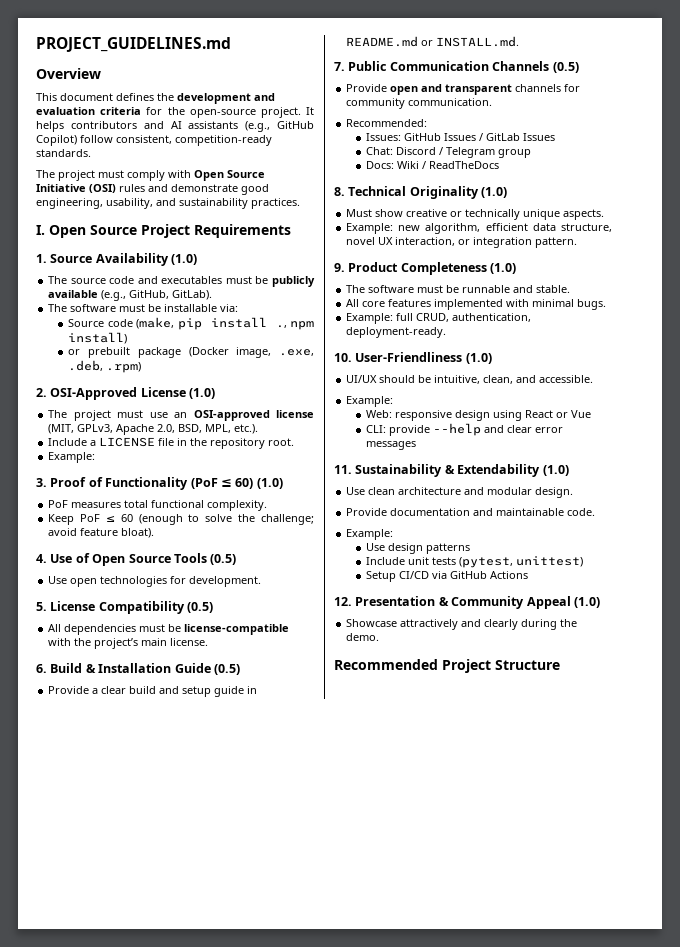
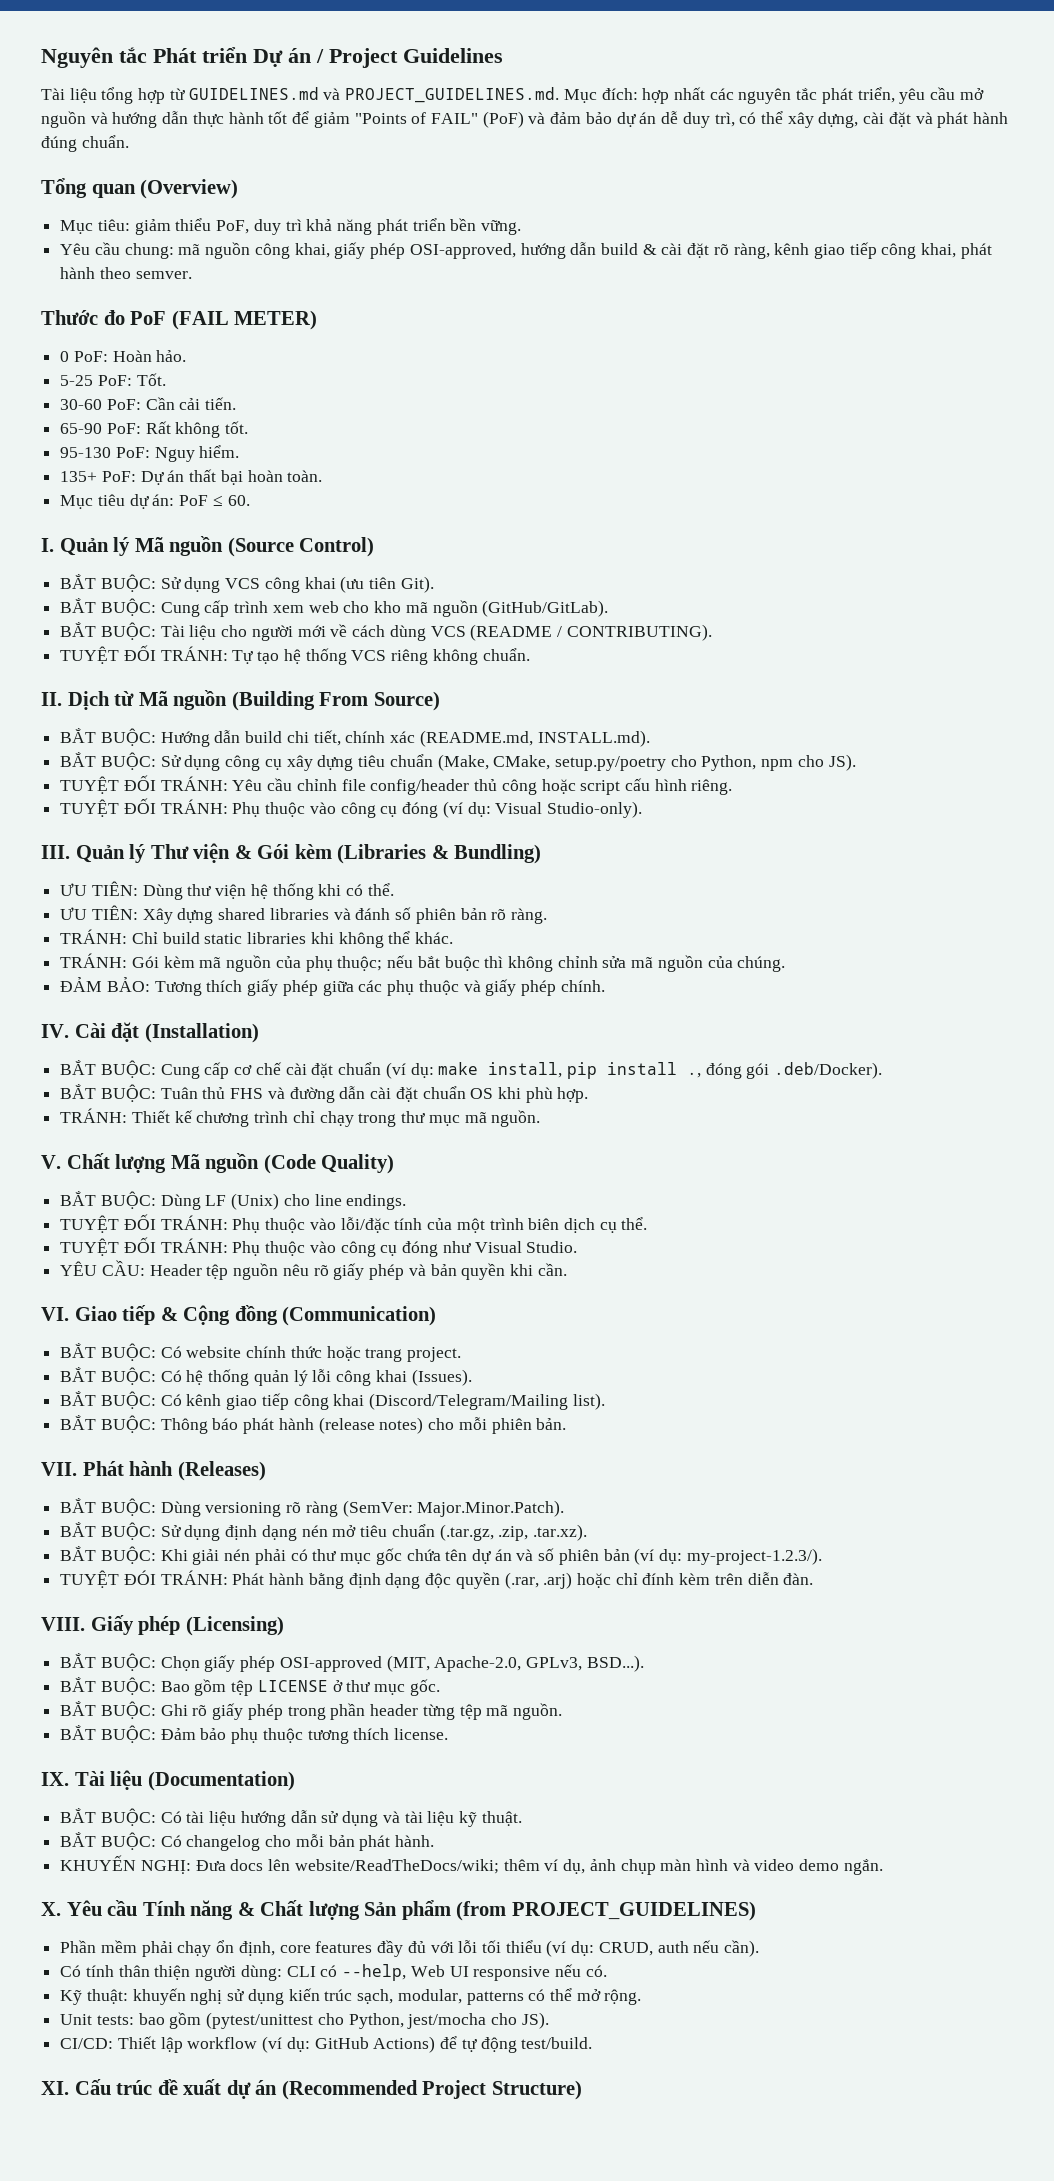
- PROJECT_GUIDELINES.md
- Overview
- This document defines the development and evaluation criteria for the open-source project. It helps contributors and AI assistants (e.g., GitHub Copilot) follow consistent, competition-ready standards.
- The project must comply with Open Source Initiative (OSI) rules and demonstrate good engineering, usability, and sustainability practices.
- I. Open Source Project Requirements
- 1. Source Availability (1.0)
- The source code and executables must be publicly available (e.g., GitHub, GitLab).
- The software must be installable via:
- Source code (make, pip install ., npm install)
- or prebuilt package (Docker image, .exe, .deb, .rpm)
- 2. OSI-Approved License (1.0)
- The project must use an OSI-approved license (MIT, GPLv3, Apache 2.0, BSD, MPL, etc.).
- Include a LICENSE file in the repository root.
- Example:
- 3. Proof of Functionality (PoF ≤ 60) (1.0)
- PoF measures total functional complexity.
- Keep PoF ≤ 60 (enough to solve the challenge; avoid feature bloat).
- 4. Use of Open Source Tools (0.5)
- Use open technologies for development.
- 5. License Compatibility (0.5)
- All dependencies must be license-compatible with the project’s main license.
- 6. Build & Installation Guide (0.5)
- Provide a clear build and setup guide in README.md or INSTALL.md.
- 7. Public Communication Channels (0.5)
- Provide open and transparent channels for community communication.
- Recommended:
- Issues: GitHub Issues / GitLab Issues
- Chat: Discord / Telegram group
- Docs: Wiki / ReadTheDocs
- 8. Technical Originality (1.0)
- Must show creative or technically unique aspects.
- Example: new algorithm, efficient data structure, novel UX interaction, or integration pattern.
- 9. Product Completeness (1.0)
- The software must be runnable and stable.
- All core features implemented with minimal bugs.
- Example: full CRUD, authentication, deployment-ready.
- 10. User-Friendliness (1.0)
- UI/UX should be intuitive, clean, and accessible.
- Example:
- Web: responsive design using React or Vue
- CLI: provide --help and clear error messages
- 11. Sustainability & Extendability (1.0)
- Use clean architecture and modular design.
- Provide documentation and maintainable code.
- Example:
- Use design patterns
- Include unit tests (pytest, unittest)
- Setup CI/CD via GitHub Actions
- 12. Presentation & Community Appeal (1.0)
- Showcase attractively and clearly during the demo.
- Recommended Project Structure
+ Nguyên tắc Phát triển Dự án / Project Guidelines
+ Tài liệu tổng hợp từ GUIDELINES.md và PROJECT_GUIDELINES.md. Mục đích: hợp nhất các nguyên tắc phát triển, yêu cầu mở nguồn và hướng dẫn thực hành tốt để giảm "Points of FAIL" (PoF) và đảm bảo dự án dễ duy trì, có thể xây dựng, cài đặt và phát hành đúng chuẩn.
+ Tổng quan (Overview)
+ Mục tiêu: giảm thiểu PoF, duy trì khả năng phát triển bền vững.
+ Yêu cầu chung: mã nguồn công khai, giấy phép OSI-approved, hướng dẫn build & cài đặt rõ ràng, kênh giao tiếp công khai, phát hành theo semver.
+ Thước đo PoF (FAIL METER)
+ 0 PoF: Hoàn hảo.
+ 5-25 PoF: Tốt.
+ 30-60 PoF: Cần cải tiến.
+ 65-90 PoF: Rất không tốt.
+ 95-130 PoF: Nguy hiểm.
+ 135+ PoF: Dự án thất bại hoàn toàn.
+ Mục tiêu dự án: PoF ≤ 60.
+ I. Quản lý Mã nguồn (Source Control)
+ BẮT BUỘC: Sử dụng VCS công khai (ưu tiên Git).
+ BẮT BUỘC: Cung cấp trình xem web cho kho mã nguồn (GitHub/GitLab).
+ BẮT BUỘC: Tài liệu cho người mới về cách dùng VCS (README / CONTRIBUTING).
+ TUYỆT ĐỐI TRÁNH: Tự tạo hệ thống VCS riêng không chuẩn.
+ II. Dịch từ Mã nguồn (Building From Source)
+ BẮT BUỘC: Hướng dẫn build chi tiết, chính xác (README.md, INSTALL.md).
+ BẮT BUỘC: Sử dụng công cụ xây dựng tiêu chuẩn (Make, CMake, setup.py/poetry cho Python, npm cho JS).
+ TUYỆT ĐỐI TRÁNH: Yêu cầu chỉnh file config/header thủ công hoặc script cấu hình riêng.
+ TUYỆT ĐỐI TRÁNH: Phụ thuộc vào công cụ đóng (ví dụ: Visual Studio-only).
+ III. Quản lý Thư viện & Gói kèm (Libraries & Bundling)
+ ƯU TIÊN: Dùng thư viện hệ thống khi có thể.
+ ƯU TIÊN: Xây dựng shared libraries và đánh số phiên bản rõ ràng.
+ TRÁNH: Chỉ build static libraries khi không thể khác.
+ TRÁNH: Gói kèm mã nguồn của phụ thuộc; nếu bắt buộc thì không chỉnh sửa mã nguồn của chúng.
+ ĐẢM BẢO: Tương thích giấy phép giữa các phụ thuộc và giấy phép chính.
+ IV. Cài đặt (Installation)
+ BẮT BUỘC: Cung cấp cơ chế cài đặt chuẩn (ví dụ: make install, pip install ., đóng gói .deb/Docker).
+ BẮT BUỘC: Tuân thủ FHS và đường dẫn cài đặt chuẩn OS khi phù hợp.
+ TRÁNH: Thiết kế chương trình chỉ chạy trong thư mục mã nguồn.
+ V. Chất lượng Mã nguồn (Code Quality)
+ BẮT BUỘC: Dùng LF (Unix) cho line endings.
+ TUYỆT ĐỐI TRÁNH: Phụ thuộc vào lỗi/đặc tính của một trình biên dịch cụ thể.
+ TUYỆT ĐỐI TRÁNH: Phụ thuộc vào công cụ đóng như Visual Studio.
+ YÊU CẦU: Header tệp nguồn nêu rõ giấy phép và bản quyền khi cần.
+ VI. Giao tiếp & Cộng đồng (Communication)
+ BẮT BUỘC: Có website chính thức hoặc trang project.
+ BẮT BUỘC: Có hệ thống quản lý lỗi công khai (Issues).
+ BẮT BUỘC: Có kênh giao tiếp công khai (Discord/Telegram/Mailing list).
+ BẮT BUỘC: Thông báo phát hành (release notes) cho mỗi phiên bản.
+ VII. Phát hành (Releases)
+ BẮT BUỘC: Dùng versioning rõ ràng (SemVer: Major.Minor.Patch).
+ BẮT BUỘC: Sử dụng định dạng nén mở tiêu chuẩn (.tar.gz, .zip, .tar.xz).
+ BẮT BUỘC: Khi giải nén phải có thư mục gốc chứa tên dự án và số phiên bản (ví dụ: my-project-1.2.3/).
+ TUYỆT ĐÓI TRÁNH: Phát hành bằng định dạng độc quyền (.rar, .arj) hoặc chỉ đính kèm trên diễn đàn.
+ VIII. Giấy phép (Licensing)
+ BẮT BUỘC: Chọn giấy phép OSI-approved (MIT, Apache-2.0, GPLv3, BSD...).
+ BẮT BUỘC: Bao gồm tệp LICENSE ở thư mục gốc.
+ BẮT BUỘC: Ghi rõ giấy phép trong phần header từng tệp mã nguồn.
+ BẮT BUỘC: Đảm bảo phụ thuộc tương thích license.
+ IX. Tài liệu (Documentation)
+ BẮT BUỘC: Có tài liệu hướng dẫn sử dụng và tài liệu kỹ thuật.
+ BẮT BUỘC: Có changelog cho mỗi bản phát hành.
+ KHUYẾN NGHỊ: Đưa docs lên website/ReadTheDocs/wiki; thêm ví dụ, ảnh chụp màn hình và video demo ngắn.
+ X. Yêu cầu Tính năng & Chất lượng Sản phẩm (from PROJECT_GUIDELINES)
+ Phần mềm phải chạy ổn định, core features đầy đủ với lỗi tối thiểu (ví dụ: CRUD, auth nếu cần).
+ Có tính thân thiện người dùng: CLI có --help, Web UI responsive nếu có.
+ Kỹ thuật: khuyến nghị sử dụng kiến trúc sạch, modular, patterns có thể mở rộng.
+ Unit tests: bao gồm (pytest/unittest cho Python, jest/mocha cho JS).
+ CI/CD: Thiết lập workflow (ví dụ: GitHub Actions) để tự động test/build.
+ XI. Cấu trúc đề xuất dự án (Recommended Project Structure)

